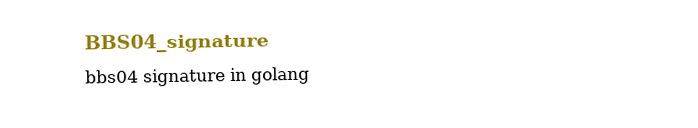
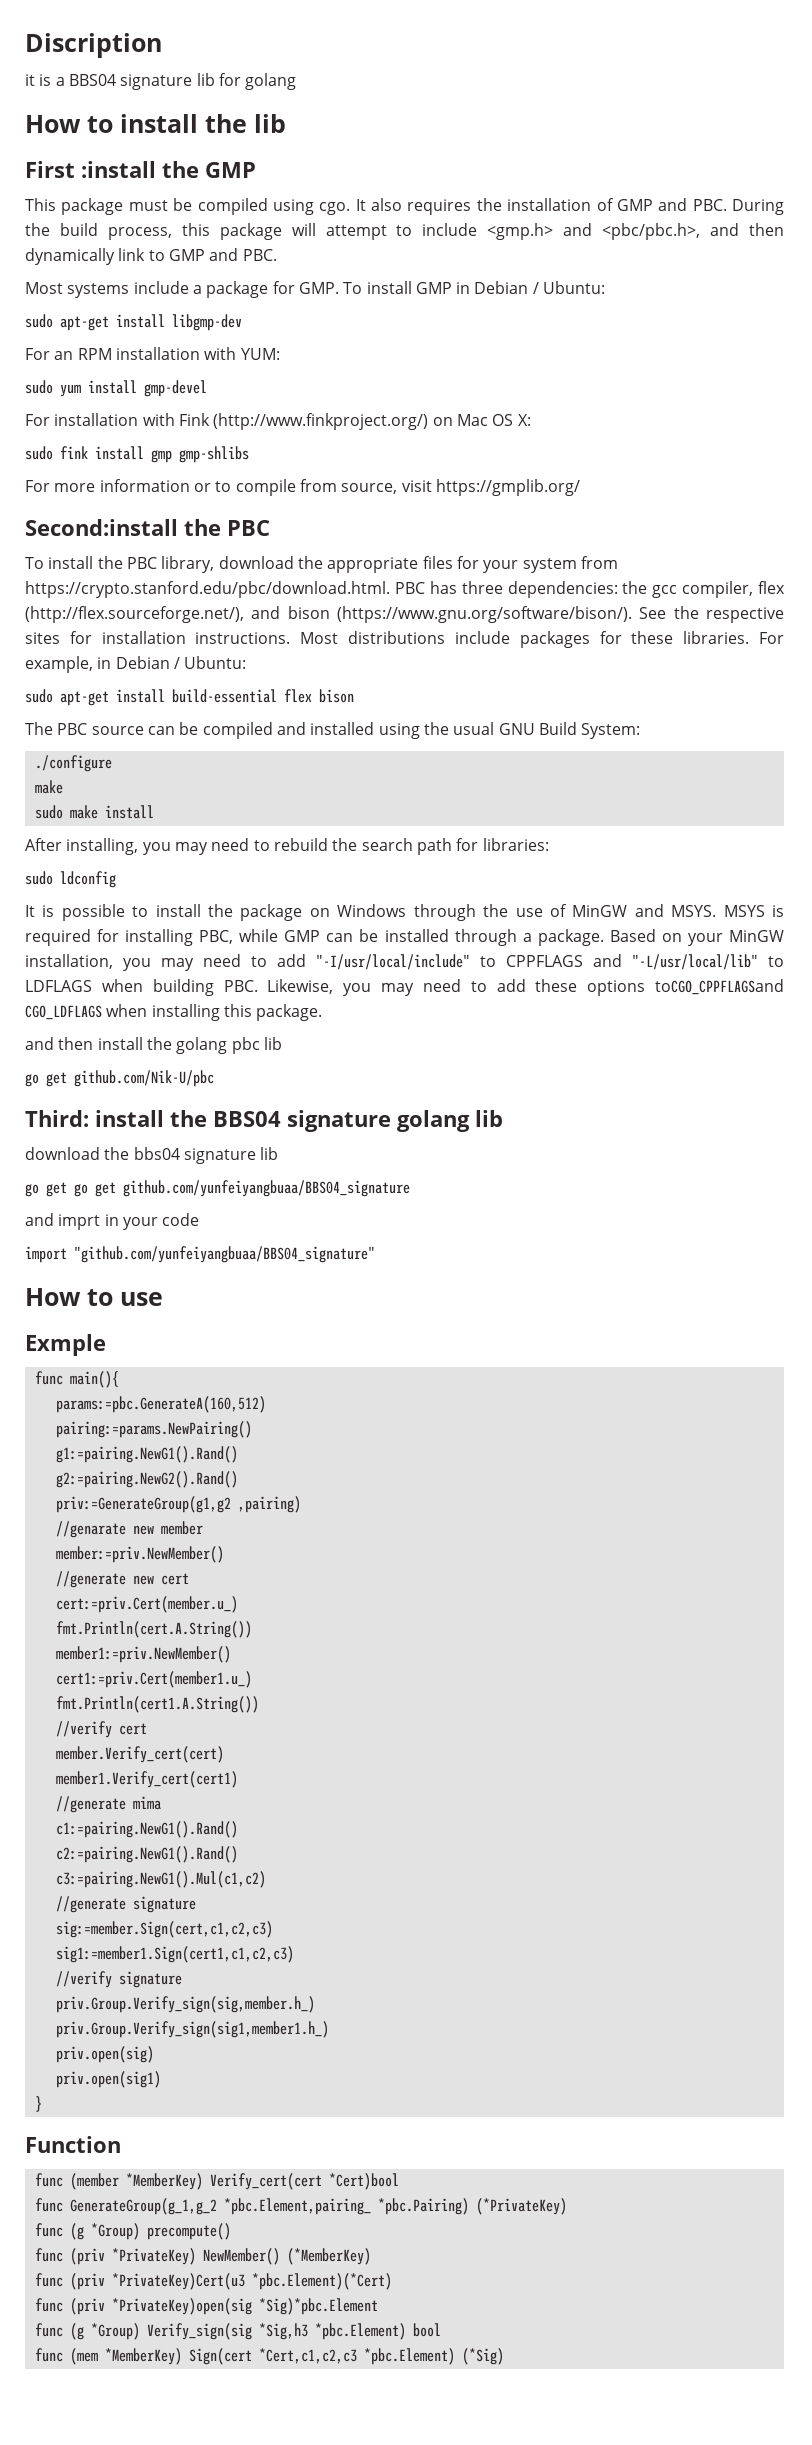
- BBS04_signature
- bbs04 signature in golang
+ Discription
+ it is a BBS04 signature lib for golang
+ How to install the lib
+ First :install the GMP
+ This package must be compiled using cgo. It also requires the installation of GMP and PBC. During the build process, this package will attempt to include <gmp.h> and <pbc/pbc.h>, and then dynamically link to GMP and PBC.
+ Most systems include a package for GMP. To install GMP in Debian / Ubuntu:
+ sudo apt-get install libgmp-dev
+ For an RPM installation with YUM:
+ sudo yum install gmp-devel
+ For installation with Fink (http://www.finkproject.org/) on Mac OS X:
+ sudo fink install gmp gmp-shlibs
+ For more information or to compile from source, visit https://gmplib.org/
+ Second:install the PBC
+ To install the PBC library, download the appropriate files for your system from https://crypto.stanford.edu/pbc/download.html. PBC has three dependencies: the gcc compiler, flex (http://flex.sourceforge.net/), and bison (https://www.gnu.org/software/bison/). See the respective sites for installation instructions. Most distributions include packages for these libraries. For example, in Debian / Ubuntu:
+ sudo apt-get install build-essential flex bison
+ The PBC source can be compiled and installed using the usual GNU Build System:
+ ./configure
+ make
+ sudo make install
+ After installing, you may need to rebuild the search path for libraries:
+ sudo ldconfig
+ It is possible to install the package on Windows through the use of MinGW and MSYS. MSYS is required for installing PBC, while GMP can be installed through a package. Based on your MinGW installation, you may need to add "-I/usr/local/include" to CPPFLAGS and "-L/usr/local/lib" to LDFLAGS when building PBC. Likewise, you may need to add these options toCGO_CPPFLAGSand CGO_LDFLAGS when installing this package.
+ and then install the golang pbc lib
+ go get github.com/Nik-U/pbc
+ Third: install the BBS04 signature golang lib
+ download the bbs04 signature lib
+ go get go get github.com/yunfeiyangbuaa/BBS04_signature
+ and imprt in your code
+ import "github.com/yunfeiyangbuaa/BBS04_signature"
+ How to use
+ Exmple
+ func main(){
+ params:=pbc.GenerateA(160,512)
+ pairing:=params.NewPairing()
+ g1:=pairing.NewG1().Rand()
+ g2:=pairing.NewG2().Rand()
+ priv:=GenerateGroup(g1,g2 ,pairing)
+ //genarate new member
+ member:=priv.NewMember()
+ //generate new cert
+ cert:=priv.Cert(member.u_)
+ fmt.Println(cert.A.String())
+ member1:=priv.NewMember()
+ cert1:=priv.Cert(member1.u_)
+ fmt.Println(cert1.A.String())
+ //verify cert
+ member.Verify_cert(cert)
+ member1.Verify_cert(cert1)
+ //generate mima
+ c1:=pairing.NewG1().Rand()
+ c2:=pairing.NewG1().Rand()
+ c3:=pairing.NewG1().Mul(c1,c2)
+ //generate signature
+ sig:=member.Sign(cert,c1,c2,c3)
+ sig1:=member1.Sign(cert1,c1,c2,c3)
+ //verify signature
+ priv.Group.Verify_sign(sig,member.h_)
+ priv.Group.Verify_sign(sig1,member1.h_)
+ priv.open(sig)
+ priv.open(sig1)
+ }
+ Function
+ func (member *MemberKey) Verify_cert(cert *Cert)bool
+ func GenerateGroup(g_1,g_2 *pbc.Element,pairing_ *pbc.Pairing) (*PrivateKey)
+ func (g *Group) precompute()
+ func (priv *PrivateKey) NewMember() (*MemberKey)
+ func (priv *PrivateKey)Cert(u3 *pbc.Element)(*Cert)
+ func (priv *PrivateKey)open(sig *Sig)*pbc.Element
+ func (g *Group) Verify_sign(sig *Sig,h3 *pbc.Element) bool
+ func (mem *MemberKey) Sign(cert *Cert,c1,c2,c3 *pbc.Element) (*Sig)

